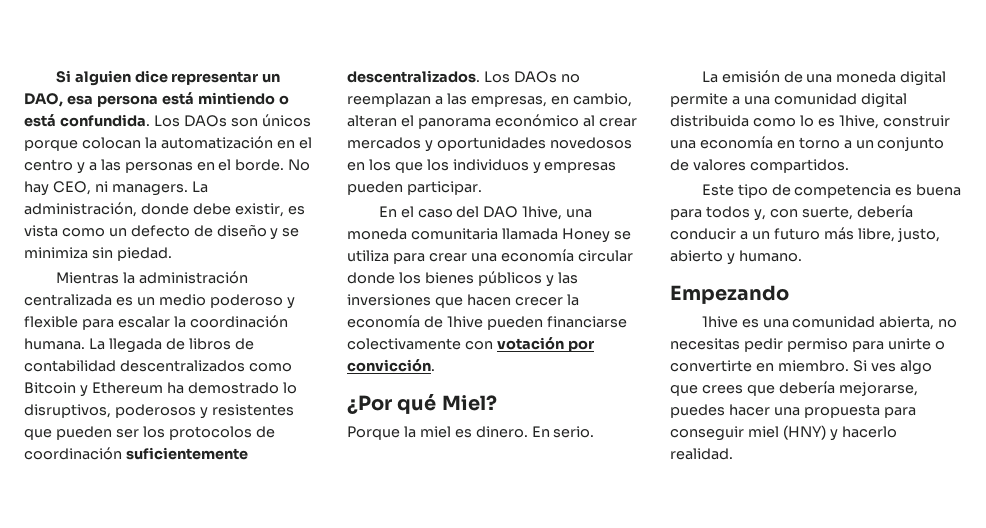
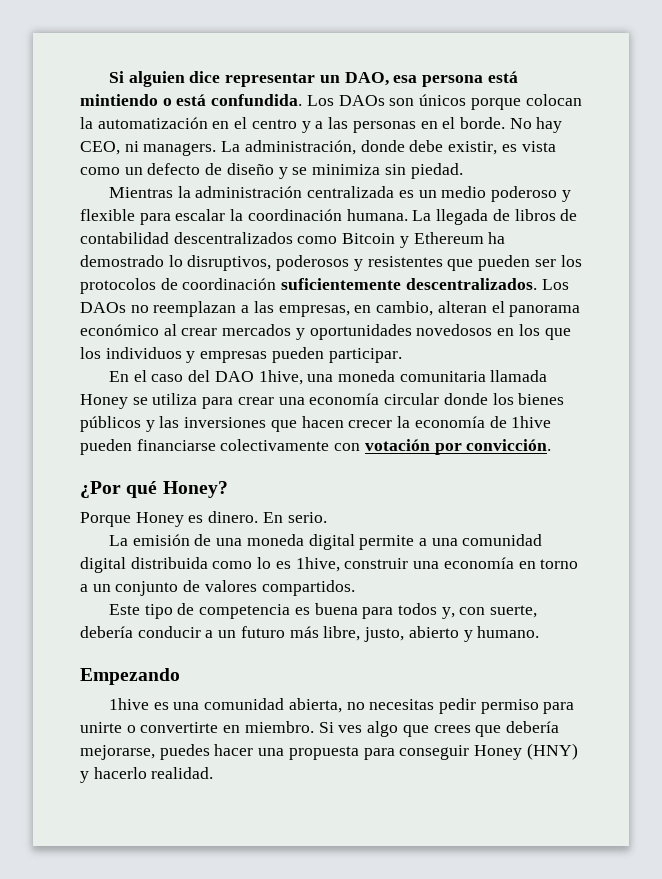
- ¿Por qué Miel?
+ ¿Por qué Honey?
- Porque la miel es dinero.
+ Porque Honey es dinero.
- Si ves algo que crees que debería mejorarse, puedes hacer una propuesta para conseguir miel (HNY) y hacerlo realidad.
+ Si ves algo que crees que debería mejorarse, puedes hacer una propuesta para conseguir Honey (HNY) y hacerlo realidad.

